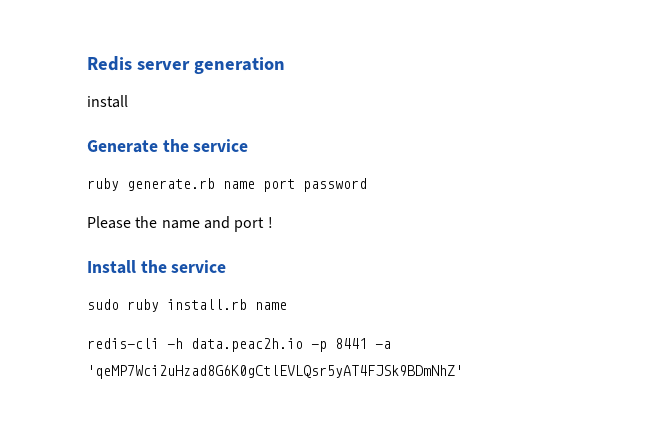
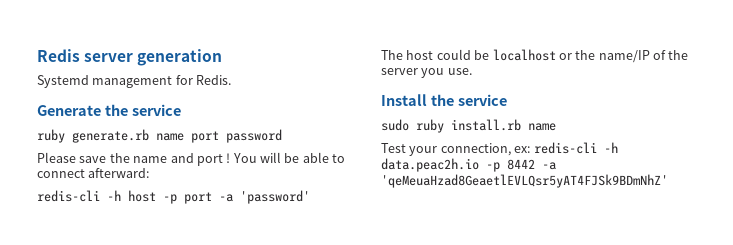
- install
+ Systemd management for Redis.
- Please the name and port !
+ Please save the name and port ! You will be able to connect afterward:
+ redis-cli -h host -p port -a 'password'
+ The host could be localhost or the name/IP of the server you use.
- redis-cli -h data.peac2h.io -p 8441 -a 'qeMP7Wci2uHzad8G6K0gCtlEVLQsr5yAT4FJSk9BDmNhZ'
+ Test your connection, ex: redis-cli -h data.peac2h.io -p 8442 -a 'qeMeuaHzad8GeaetlEVLQsr5yAT4FJSk9BDmNhZ'

